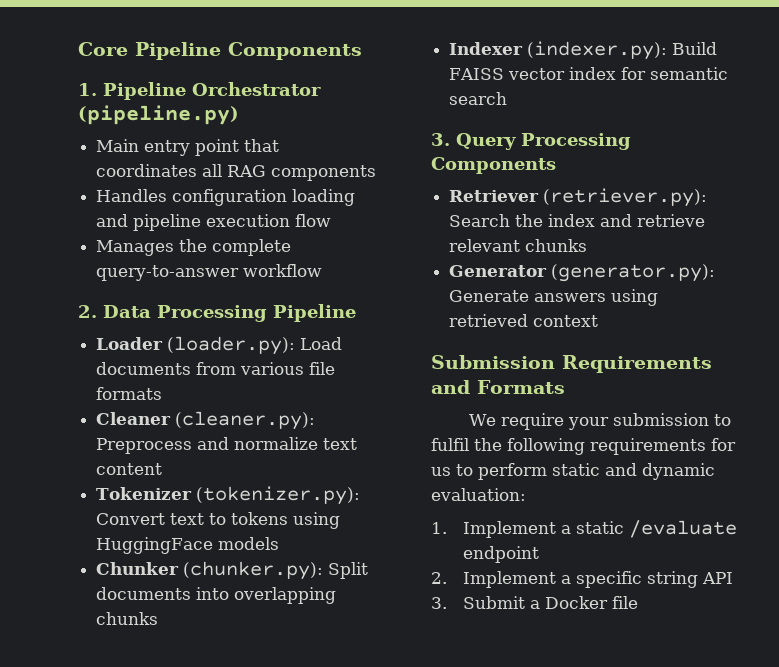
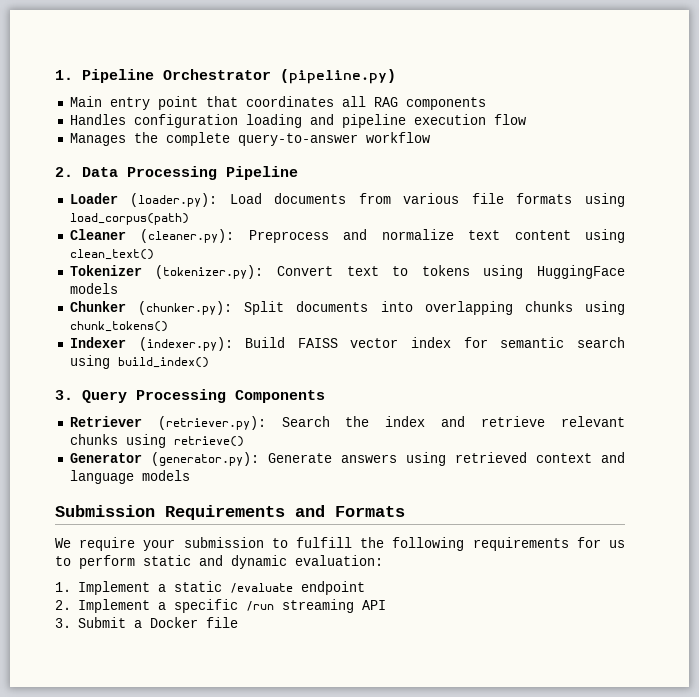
- Core Pipeline Components
- Loader (loader.py): Load documents from various file formats
+ Loader (loader.py): Load documents from various file formats using load_corpus(path)
- Cleaner (cleaner.py): Preprocess and normalize text content
+ Cleaner (cleaner.py): Preprocess and normalize text content using clean_text()
- Chunker (chunker.py): Split documents into overlapping chunks
+ Chunker (chunker.py): Split documents into overlapping chunks using chunk_tokens()
- Indexer (indexer.py): Build FAISS vector index for semantic search
+ Indexer (indexer.py): Build FAISS vector index for semantic search using build_index()
- Retriever (retriever.py): Search the index and retrieve relevant chunks
+ Retriever (retriever.py): Search the index and retrieve relevant chunks using retrieve()
- Generator (generator.py): Generate answers using retrieved context
+ Generator (generator.py): Generate answers using retrieved context and language models
- We require your submission to fulfil the following requirements for us to perform static and dynamic evaluation:
+ We require your submission to fulfill the following requirements for us to perform static and dynamic evaluation:
- 2. Implement a specific string API
+ 2. Implement a specific /run streaming API

